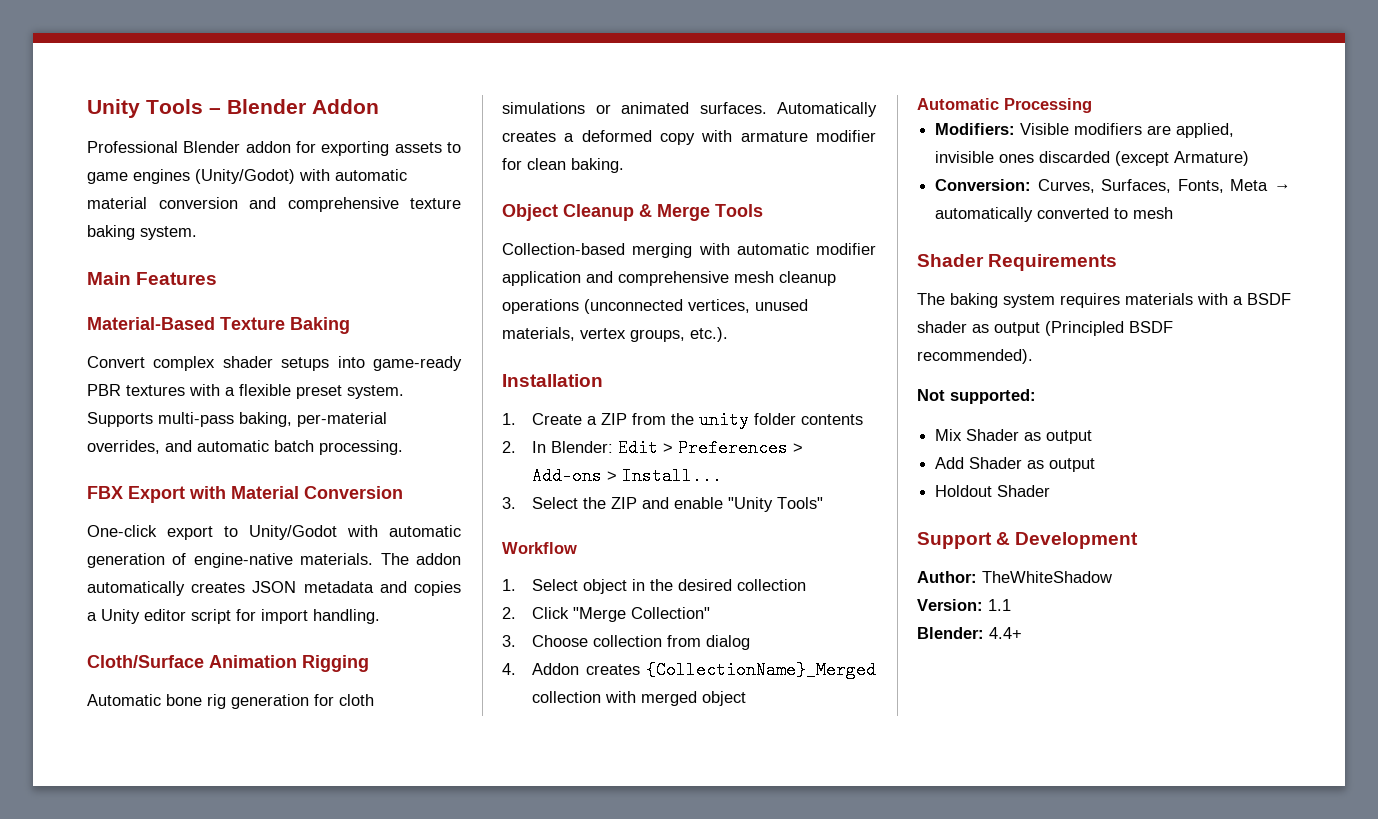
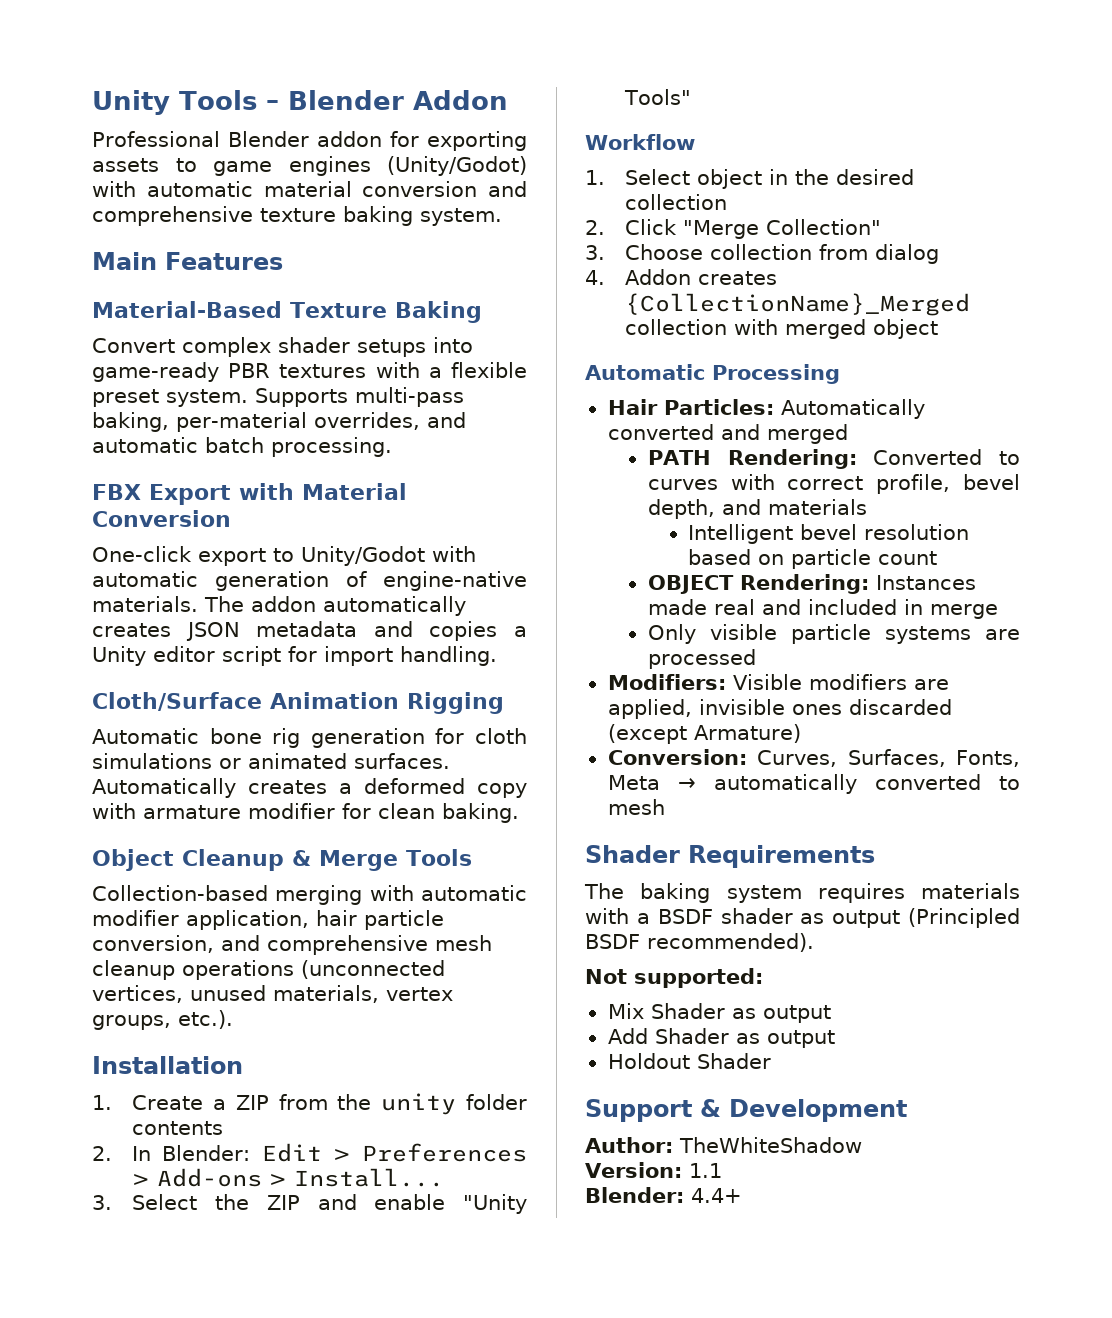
- Collection-based merging with automatic modifier application and comprehensive mesh cleanup operations (unconnected vertices, unused materials, vertex groups, etc.).
+ Collection-based merging with automatic modifier application, hair particle conversion, and comprehensive mesh cleanup operations (unconnected vertices, unused materials, vertex groups, etc.).
+ Hair Particles: Automatically converted and merged
+ PATH Rendering: Converted to curves with correct profile, bevel depth, and materials
+ Intelligent bevel resolution based on particle count
+ OBJECT Rendering: Instances made real and included in merge
+ Only visible particle systems are processed

